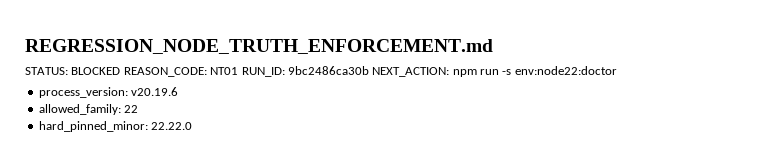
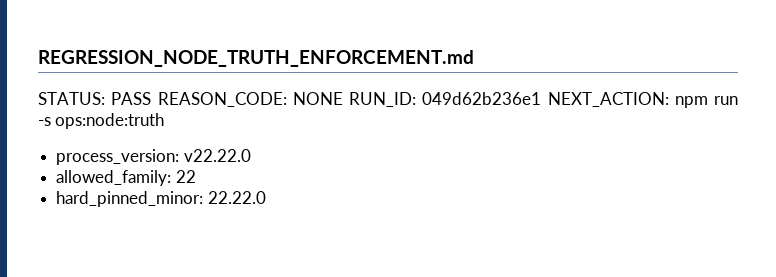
- STATUS: BLOCKED REASON_CODE: NT01 RUN_ID: 9bc2486ca30b NEXT_ACTION: npm run -s env:node22:doctor
+ STATUS: PASS REASON_CODE: NONE RUN_ID: 049d62b236e1 NEXT_ACTION: npm run -s ops:node:truth
- process_version: v20.19.6
+ process_version: v22.22.0

